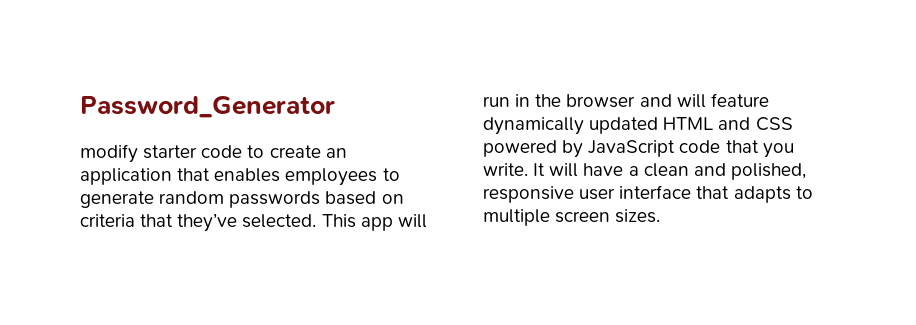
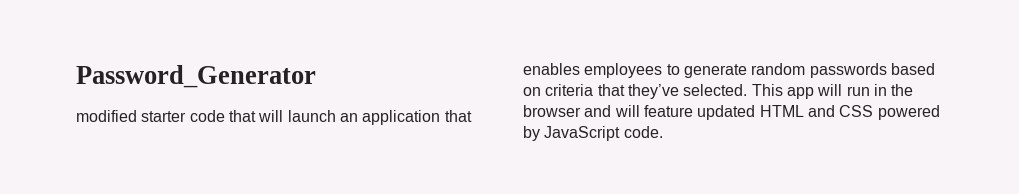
- modify starter code to create an application that enables employees to generate random passwords based on criteria that they’ve selected.
+ modified starter code that will launch an application that enables employees to generate random passwords based on criteria that they’ve selected.
- This app will run in the browser and will feature dynamically updated HTML and CSS powered by JavaScript code that you write. It will have a clean and polished, responsive user interface that adapts to multiple screen sizes.
+ This app will run in the browser and will feature updated HTML and CSS powered by JavaScript code.

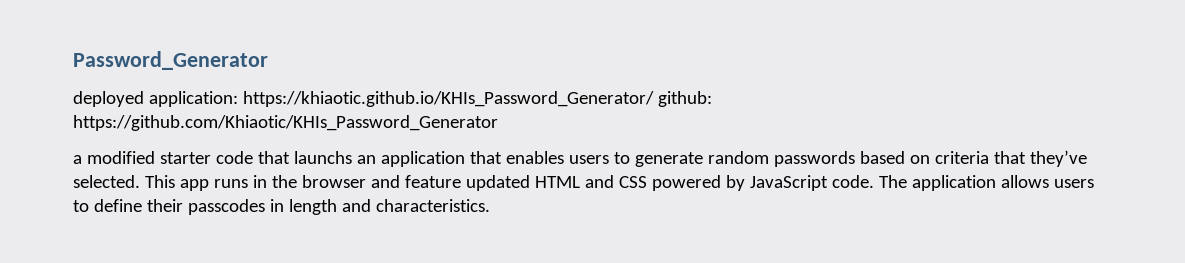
- modified starter code that will launch an application that enables employees to generate random passwords based on criteria that they’ve selected.
+ deployed application: https://khiaotic.github.io/KHIs_Password_Generator/ github: https://github.com/Khiaotic/KHIs_Password_Generator
+ a modified starter code that launchs an application that enables users to generate random passwords based on criteria that they’ve selected.
- This app will run in the browser and will feature updated HTML and CSS powered by JavaScript code.
+ This app runs in the browser and feature updated HTML and CSS powered by JavaScript code.
+ The application allows users to define their passcodes in length and characteristics.

